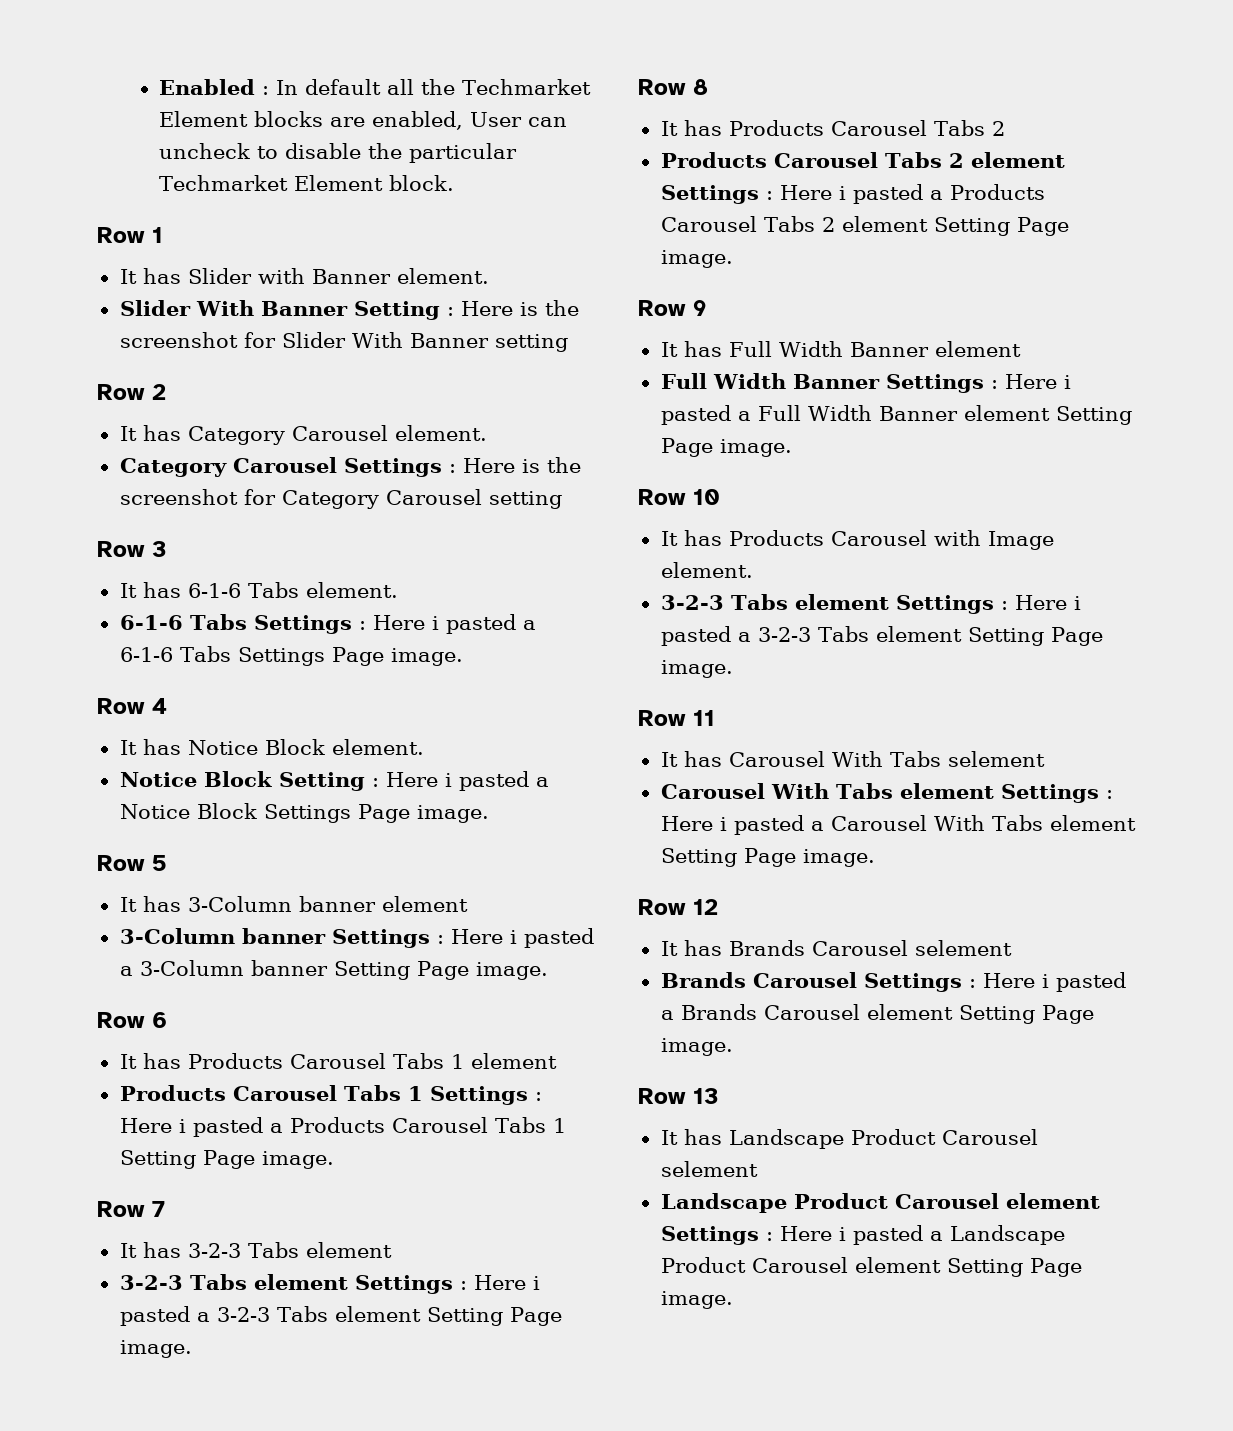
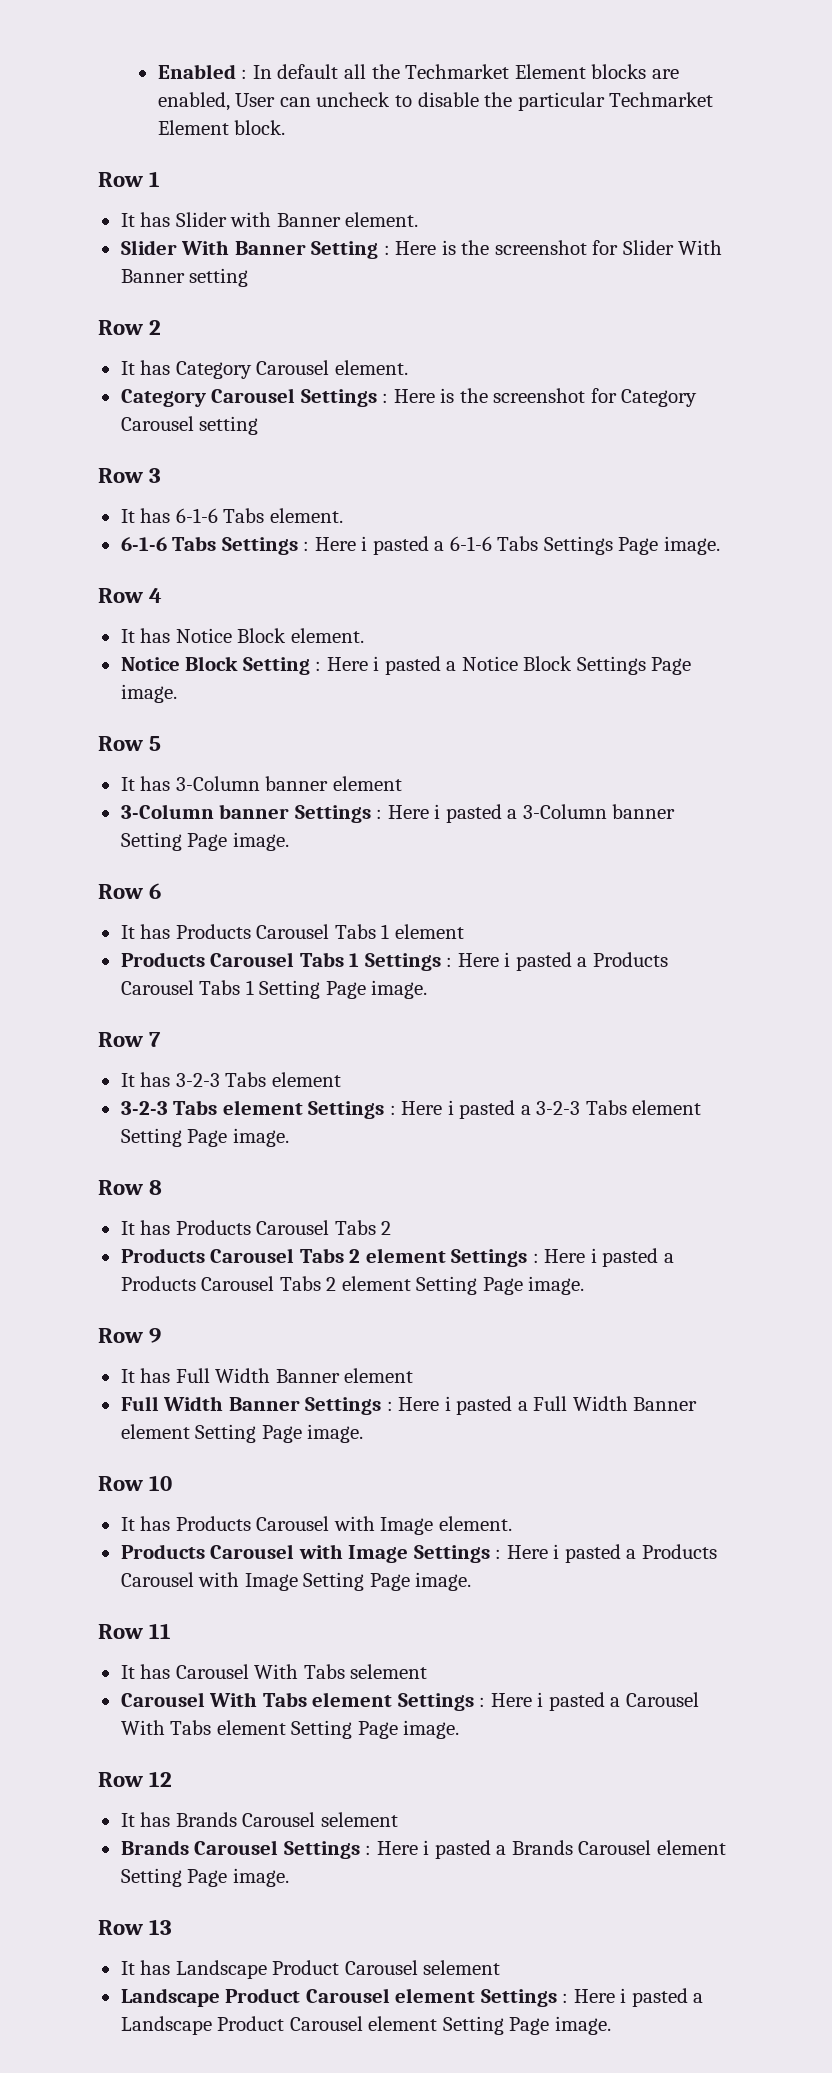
  It has Products Carousel with Image element.
- 3-2-3 Tabs element Settings : Here i pasted a 3-2-3 Tabs element Setting Page image.
+ Products Carousel with Image Settings : Here i pasted a Products Carousel with Image Setting Page image.

